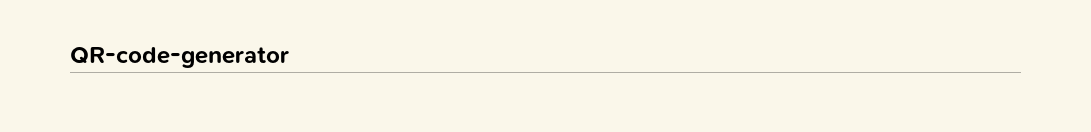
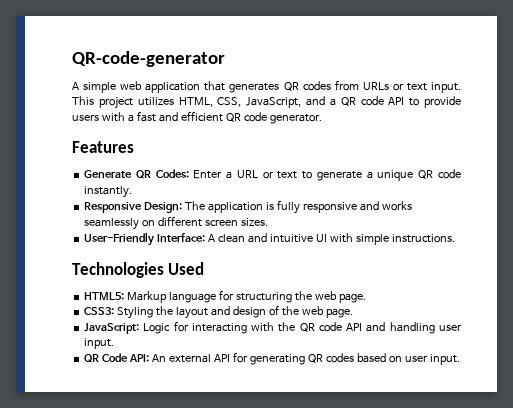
+ A simple web application that generates QR codes from URLs or text input. This project utilizes HTML, CSS, JavaScript, and a QR code API to provide users with a fast and efficient QR code generator.
+ Features
+ Generate QR Codes: Enter a URL or text to generate a unique QR code instantly.
+ Responsive Design: The application is fully responsive and works seamlessly on different screen sizes.
+ User-Friendly Interface: A clean and intuitive UI with simple instructions.
+ Technologies Used
+ HTML5: Markup language for structuring the web page.
+ CSS3: Styling the layout and design of the web page.
+ JavaScript: Logic for interacting with the QR code API and handling user input.
+ QR Code API: An external API for generating QR codes based on user input.

